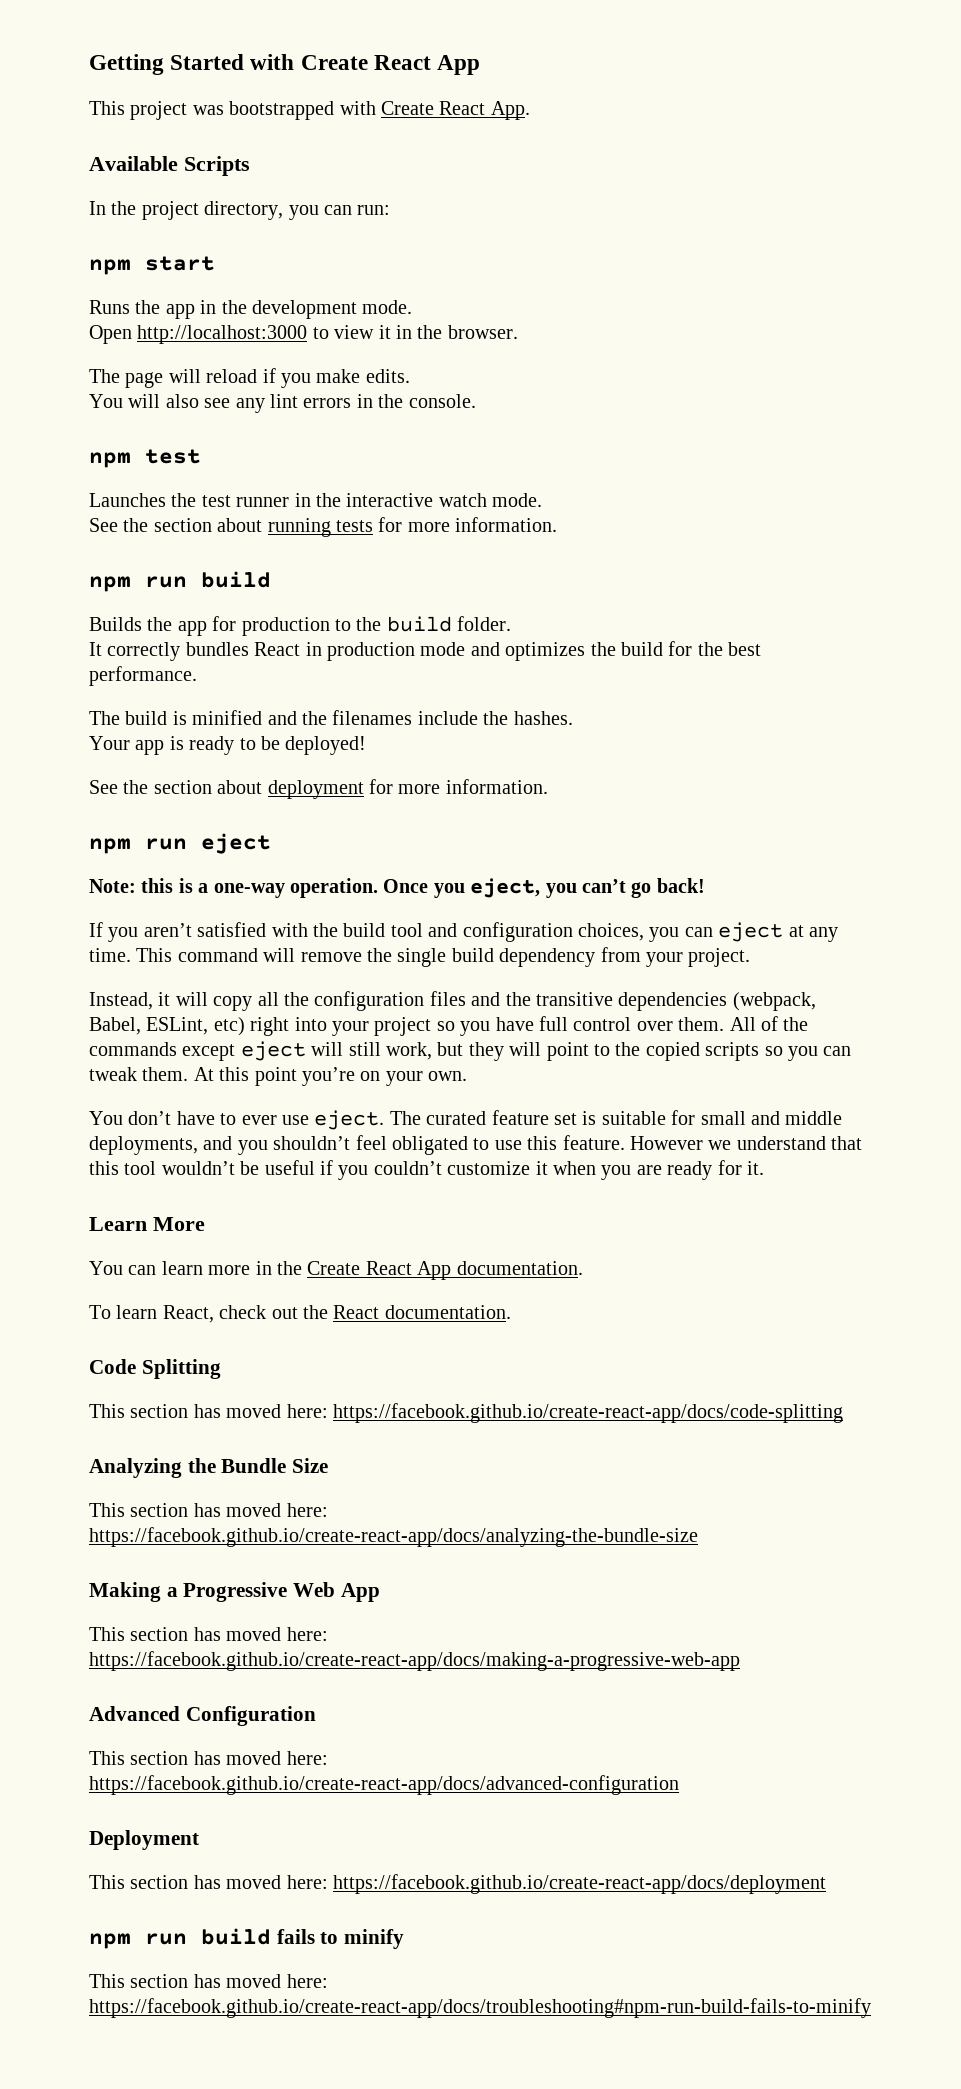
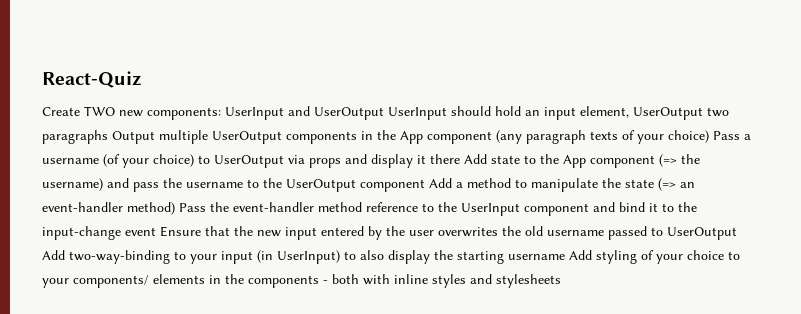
- Getting Started with Create React App
- This project was bootstrapped with Create React App.
- Available Scripts
- In the project directory, you can run:
- npm start
- Runs the app in the development mode.
- Open http://localhost:3000 to view it in the browser.
- The page will reload if you make edits.
- You will also see any lint errors in the console.
- npm test
- Launches the test runner in the interactive watch mode.
- See the section about running tests for more information.
- npm run build
- Builds the app for production to the build folder.
- It correctly bundles React in production mode and optimizes the build for the best performance.
- The build is minified and the filenames include the hashes.
- Your app is ready to be deployed!
- See the section about deployment for more information.
- npm run eject
- Note: this is a one-way operation. Once you eject, you can’t go back!
- If you aren’t satisfied with the build tool and configuration choices, you can eject at any time. This command will remove the single build dependency from your project.
- Instead, it will copy all the configuration files and the transitive dependencies (webpack, Babel, ESLint, etc) right into your project so you have full control over them. All of the commands except eject will still work, but they will point to the copied scripts so you can tweak them. At this point you’re on your own.
- You don’t have to ever use eject. The curated feature set is suitable for small and middle deployments, and you shouldn’t feel obligated to use this feature. However we understand that this tool wouldn’t be useful if you couldn’t customize it when you are ready for it.
- Learn More
- You can learn more in the Create React App documentation.
- To learn React, check out the React documentation.
- Code Splitting
- This section has moved here: https://facebook.github.io/create-react-app/docs/code-splitting
- Analyzing the Bundle Size
- This section has moved here: https://facebook.github.io/create-react-app/docs/analyzing-the-bundle-size
- Making a Progressive Web App
- This section has moved here: https://facebook.github.io/create-react-app/docs/making-a-progressive-web-app
- Advanced Configuration
- This section has moved here: https://facebook.github.io/create-react-app/docs/advanced-configuration
- Deployment
- This section has moved here: https://facebook.github.io/create-react-app/docs/deployment
- npm run build fails to minify
- This section has moved here: https://facebook.github.io/create-react-app/docs/troubleshooting#npm-run-build-fails-to-minify
+ React-Quiz
+ Create TWO new components: UserInput and UserOutput UserInput should hold an input element, UserOutput two paragraphs Output multiple UserOutput components in the App component (any paragraph texts of your choice) Pass a username (of your choice) to UserOutput via props and display it there Add state to the App component (=> the username) and pass the username to the UserOutput component Add a method to manipulate the state (=> an event-handler method) Pass the event-handler method reference to the UserInput component and bind it to the input-change event Ensure that the new input entered by the user overwrites the old username passed to UserOutput Add two-way-binding to your input (in UserInput) to also display the starting username Add styling of your choice to your components/ elements in the components - both with inline styles and stylesheets

